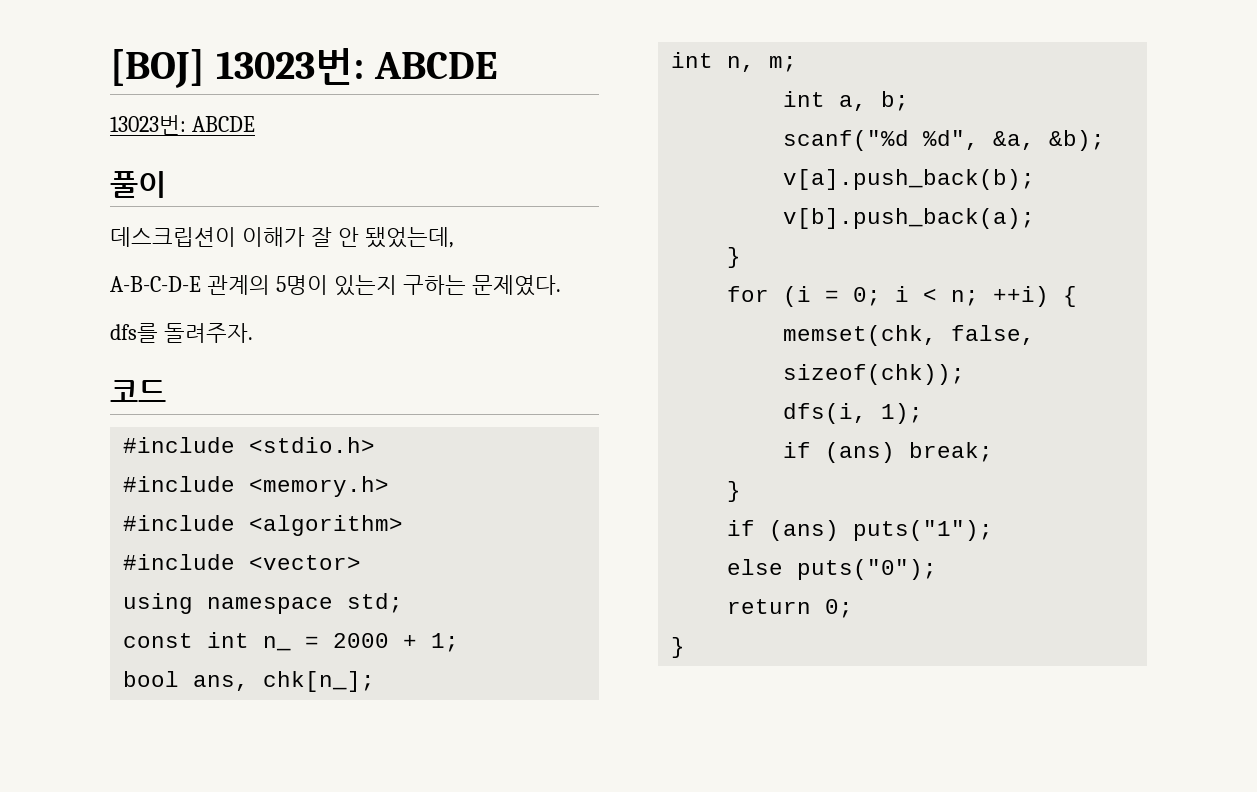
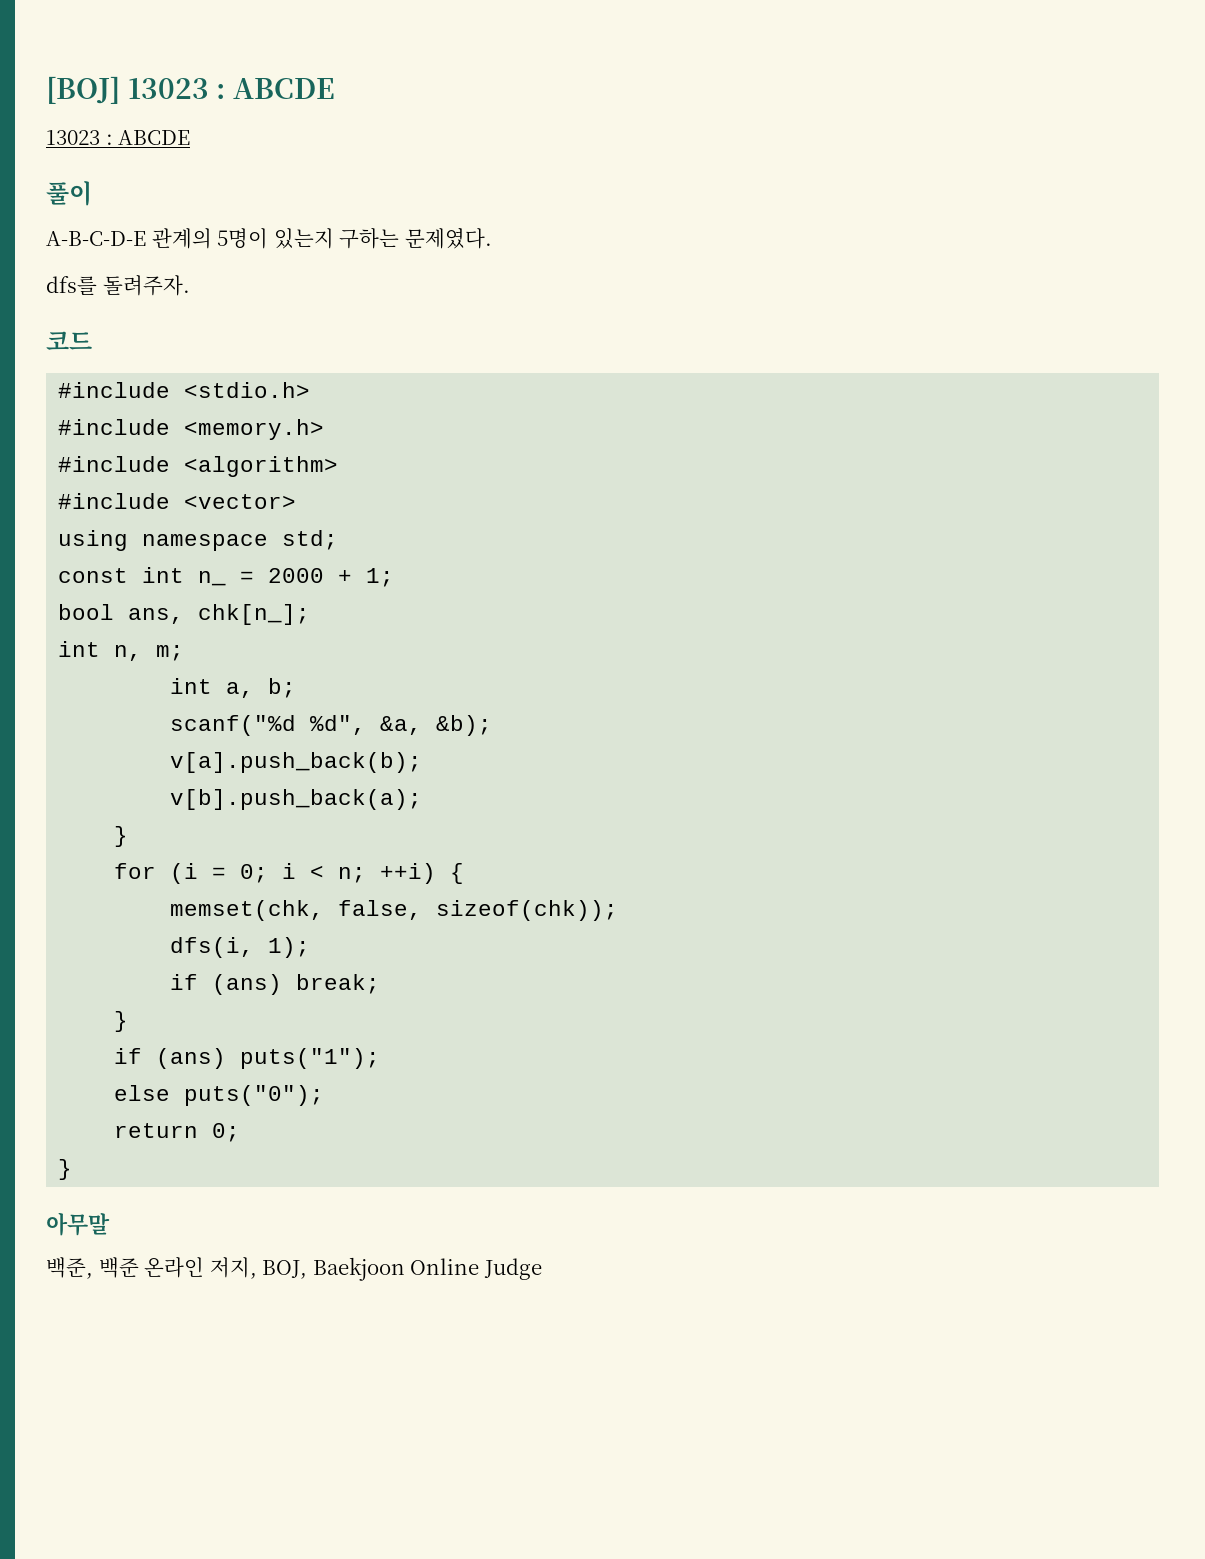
- [BOJ] 13023번: ABCDE
- 13023번: ABCDE
+ [BOJ] 13023 : ABCDE
+ 13023 : ABCDE
- 데스크립션이 이해가 잘 안 됐었는데,
+ 아무말
+ 백준, 백준 온라인 저지, BOJ, Baekjoon Online Judge

